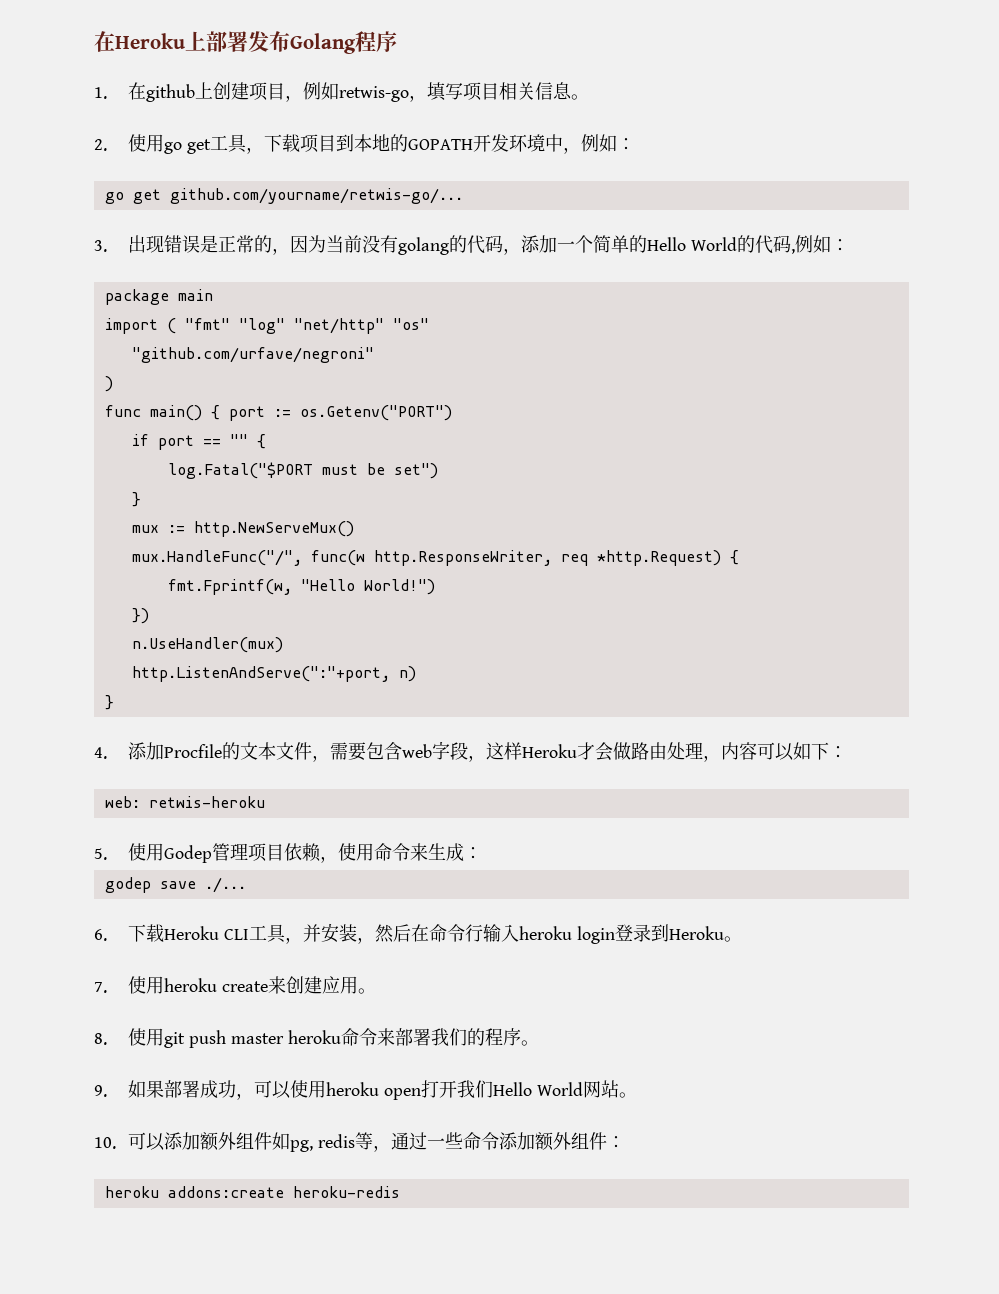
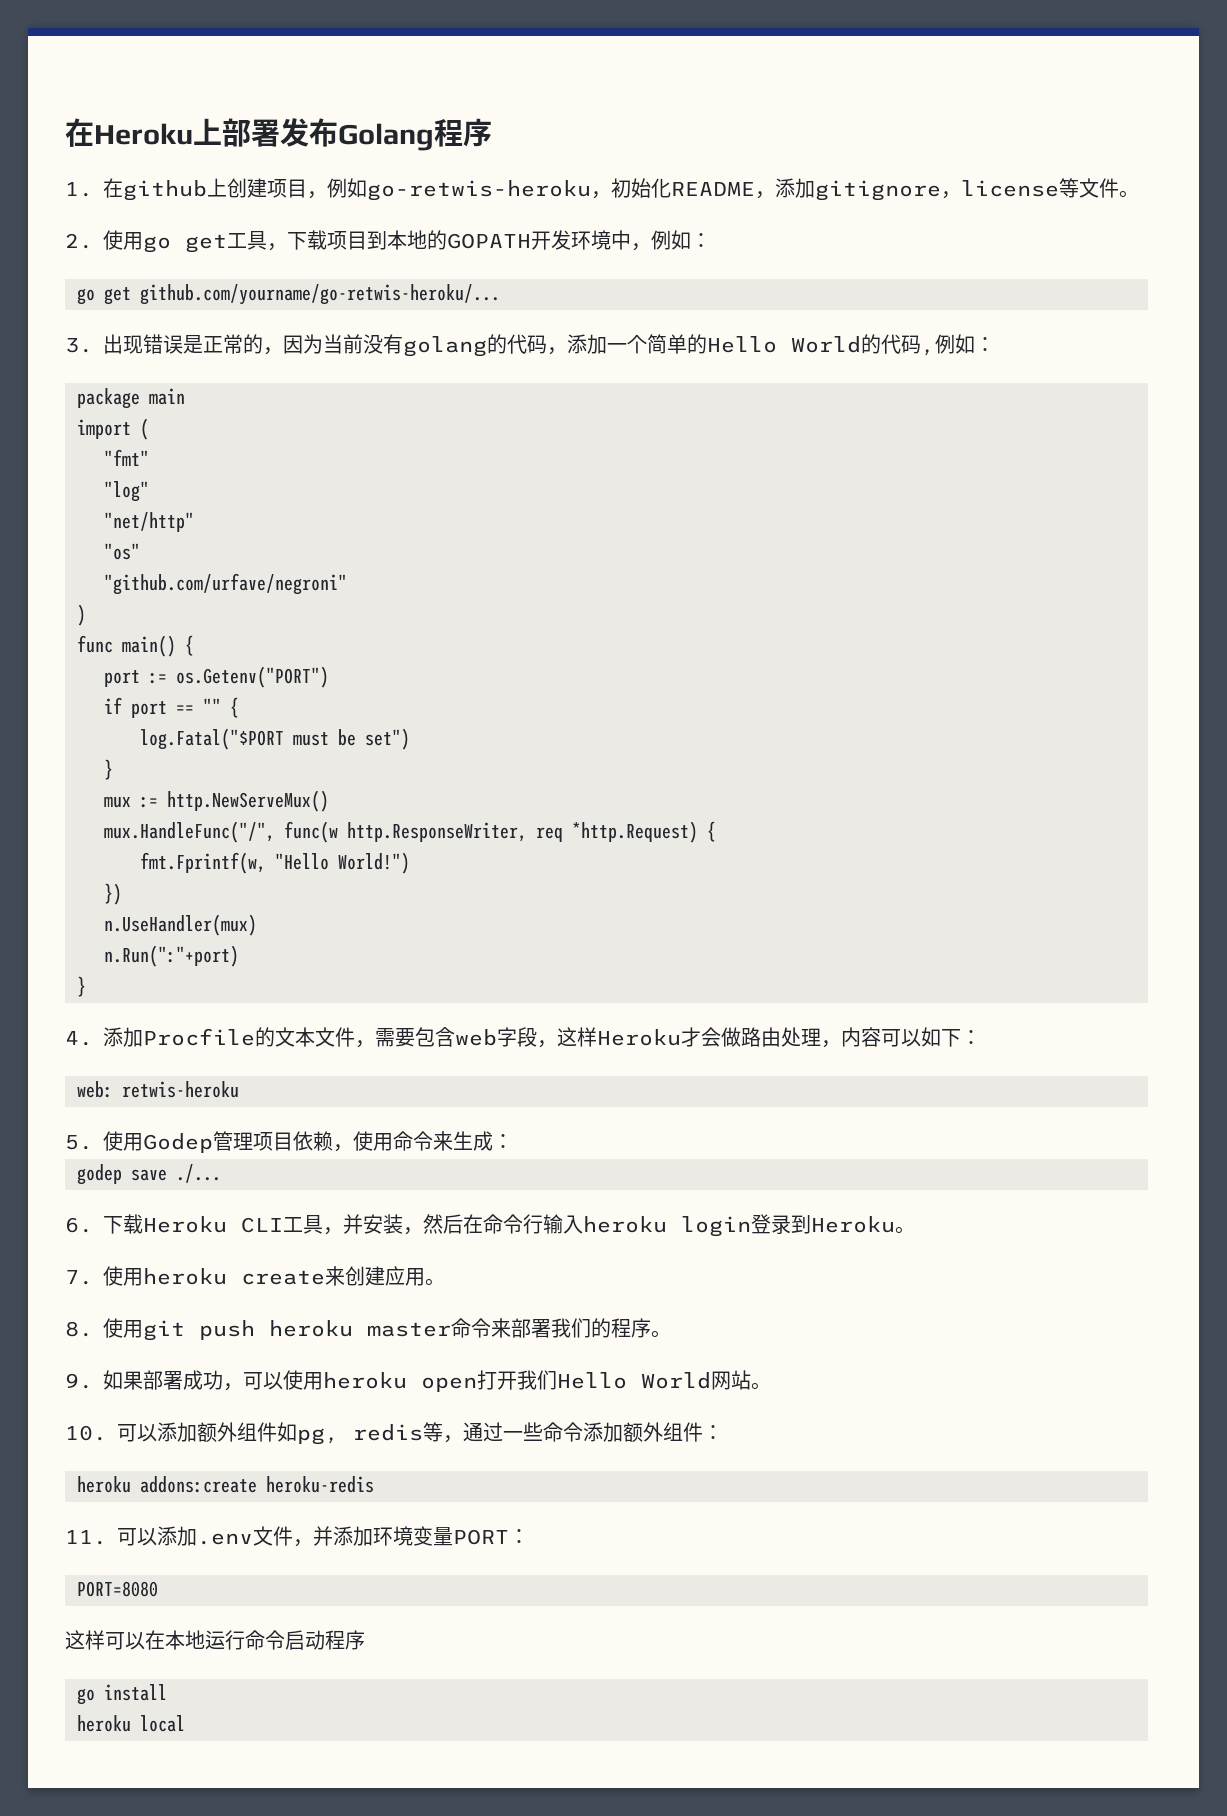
- 1.在github上创建项目，例如retwis-go，填写项目相关信息。
+ 1.在github上创建项目，例如go-retwis-heroku，初始化README，添加gitignore，license等文件。
- go get github.com/yourname/retwis-go/...
+ go get github.com/yourname/go-retwis-heroku/...
- import ( "fmt" "log" "net/http" "os"
+ import (
+ "fmt"
+ "log"
+ "net/http"
+ "os"
- func main() { port := os.Getenv("PORT")
+ func main() {
+ port := os.Getenv("PORT")
- http.ListenAndServe(":"+port, n)
+ n.Run(":"+port)
- 8.使用git push master heroku命令来部署我们的程序。
+ 8.使用git push heroku master命令来部署我们的程序。
+ 11.可以添加.env文件，并添加环境变量PORT：
+ PORT=8080
+ 这样可以在本地运行命令启动程序
+ go install
+ heroku local

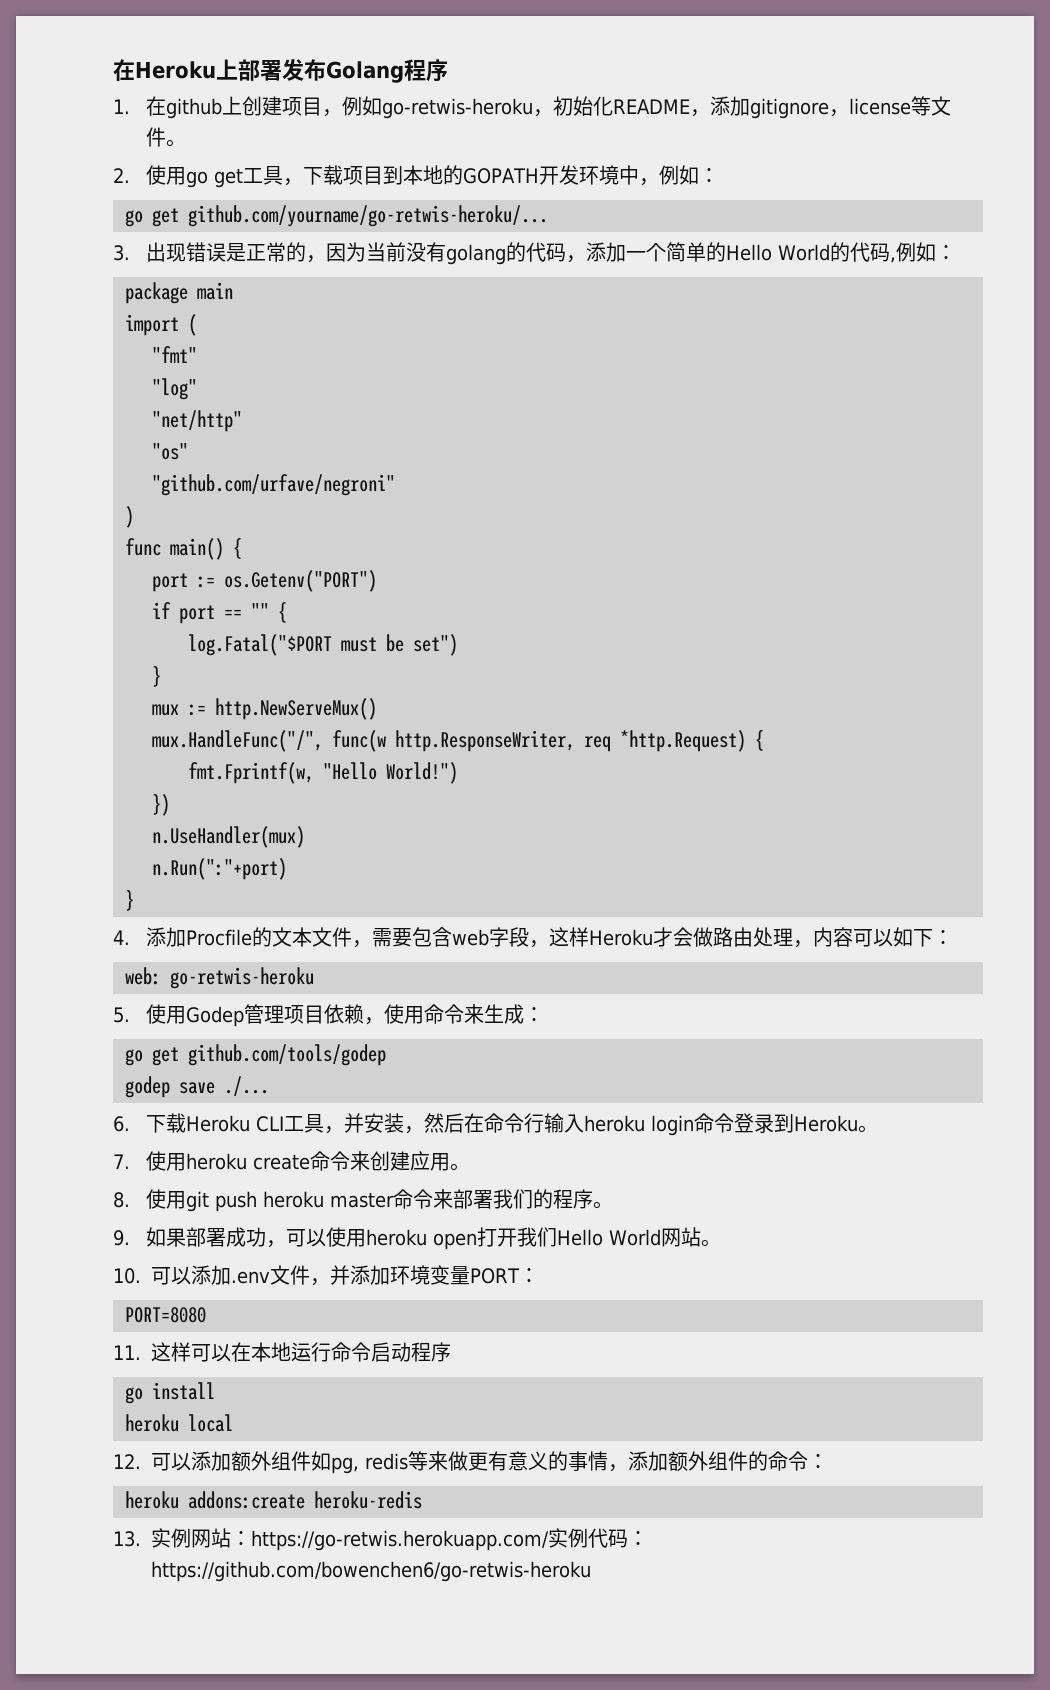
- web: retwis-heroku
+ web: go-retwis-heroku
+ go get github.com/tools/godep
- 6.下载Heroku CLI工具，并安装，然后在命令行输入heroku login登录到Heroku。
+ 6.下载Heroku CLI工具，并安装，然后在命令行输入heroku login命令登录到Heroku。
- 7.使用heroku create来创建应用。
+ 7.使用heroku create命令来创建应用。
- 10.可以添加额外组件如pg, redis等，通过一些命令添加额外组件：
- heroku addons:create heroku-redis
- 11.可以添加.env文件，并添加环境变量PORT：
+ 10.可以添加.env文件，并添加环境变量PORT：
- 这样可以在本地运行命令启动程序
+ 11.这样可以在本地运行命令启动程序
+ 12.可以添加额外组件如pg, redis等来做更有意义的事情，添加额外组件的命令：
+ heroku addons:create heroku-redis
+ 13.实例网站：https://go-retwis.herokuapp.com/实例代码：https://github.com/bowenchen6/go-retwis-heroku

